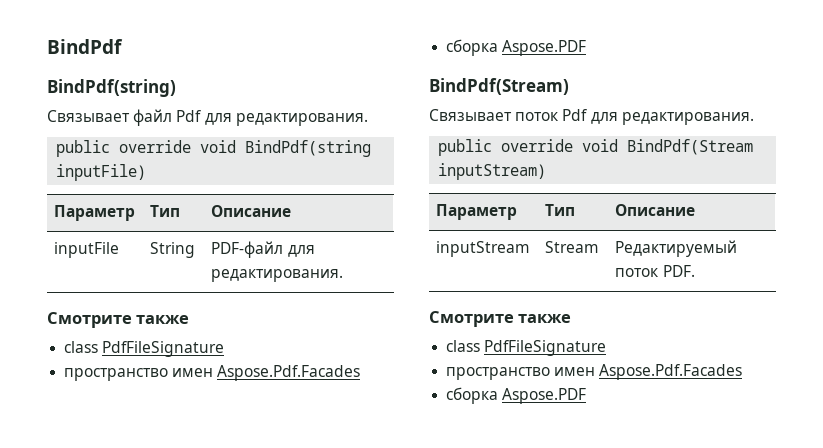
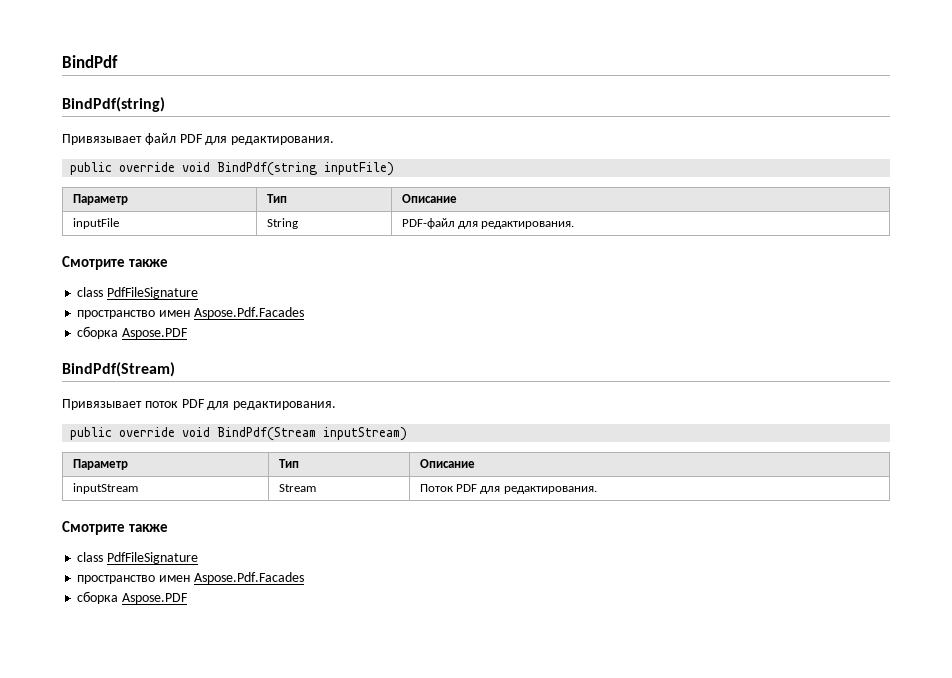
- Связывает файл Pdf для редактирования.
+ Привязывает файл PDF для редактирования.
- Связывает поток Pdf для редактирования.
+ Привязывает поток PDF для редактирования.
- inputStream | Stream | Редактируемый поток PDF.
+ inputStream | Stream | Поток PDF для редактирования.

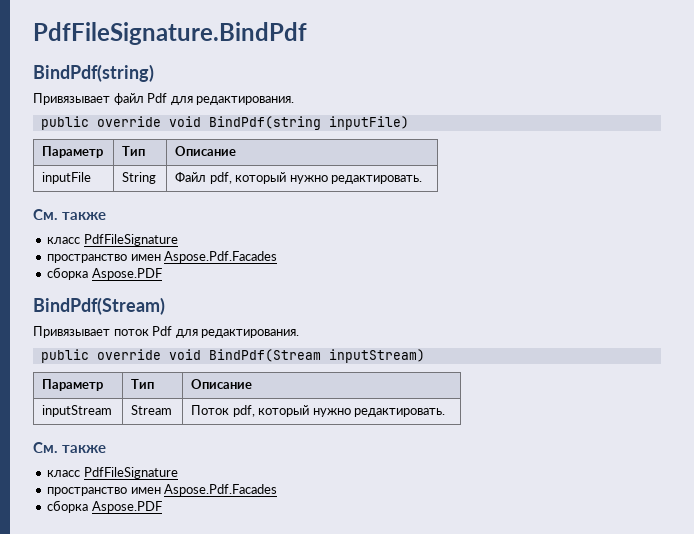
- BindPdf
+ PdfFileSignature.BindPdf
- Привязывает файл PDF для редактирования.
+ Привязывает файл Pdf для редактирования.
- inputFile | String | PDF-файл для редактирования.
- Смотрите также
- class PdfFileSignature
+ inputFile | String | Файл pdf, который нужно редактировать.
+ См. также
+ класс PdfFileSignature
- Привязывает поток PDF для редактирования.
+ Привязывает поток Pdf для редактирования.
- inputStream | Stream | Поток PDF для редактирования.
- Смотрите также
- class PdfFileSignature
+ inputStream | Stream | Поток pdf, который нужно редактировать.
+ См. также
+ класс PdfFileSignature

